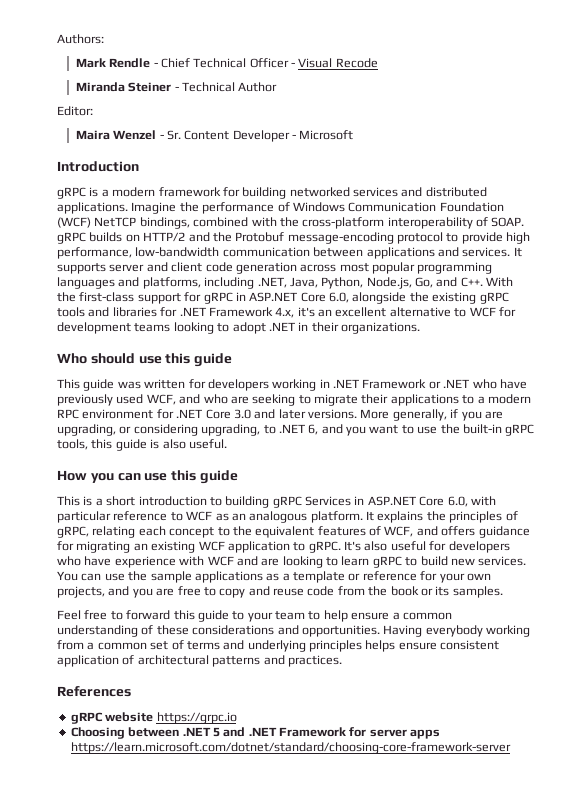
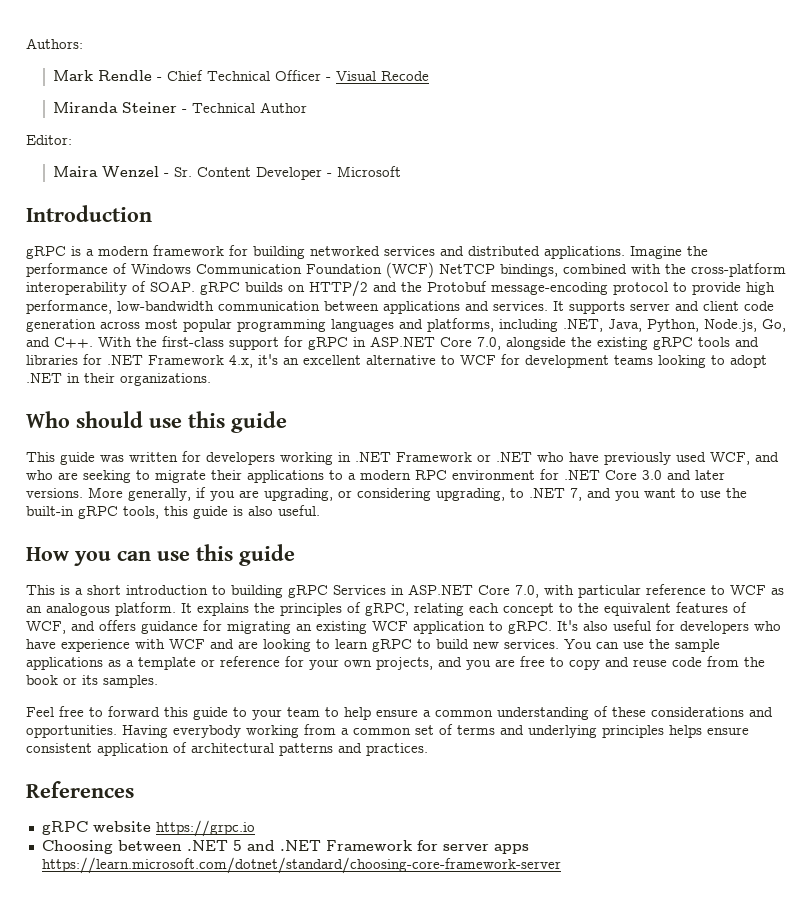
- It supports server and client code generation across most popular programming languages and platforms, including .NET, Java, Python, Node.js, Go, and C++. With the first-class support for gRPC in ASP.NET Core 6.0, alongside the existing gRPC tools and libraries for .NET Framework 4.x, it's an excellent alternative to WCF for development teams looking to adopt .NET in their organizations.
+ It supports server and client code generation across most popular programming languages and platforms, including .NET, Java, Python, Node.js, Go, and C++. With the first-class support for gRPC in ASP.NET Core 7.0, alongside the existing gRPC tools and libraries for .NET Framework 4.x, it's an excellent alternative to WCF for development teams looking to adopt .NET in their organizations.
- More generally, if you are upgrading, or considering upgrading, to .NET 6, and you want to use the built-in gRPC tools, this guide is also useful.
+ More generally, if you are upgrading, or considering upgrading, to .NET 7, and you want to use the built-in gRPC tools, this guide is also useful.
- This is a short introduction to building gRPC Services in ASP.NET Core 6.0, with particular reference to WCF as an analogous platform.
+ This is a short introduction to building gRPC Services in ASP.NET Core 7.0, with particular reference to WCF as an analogous platform.

